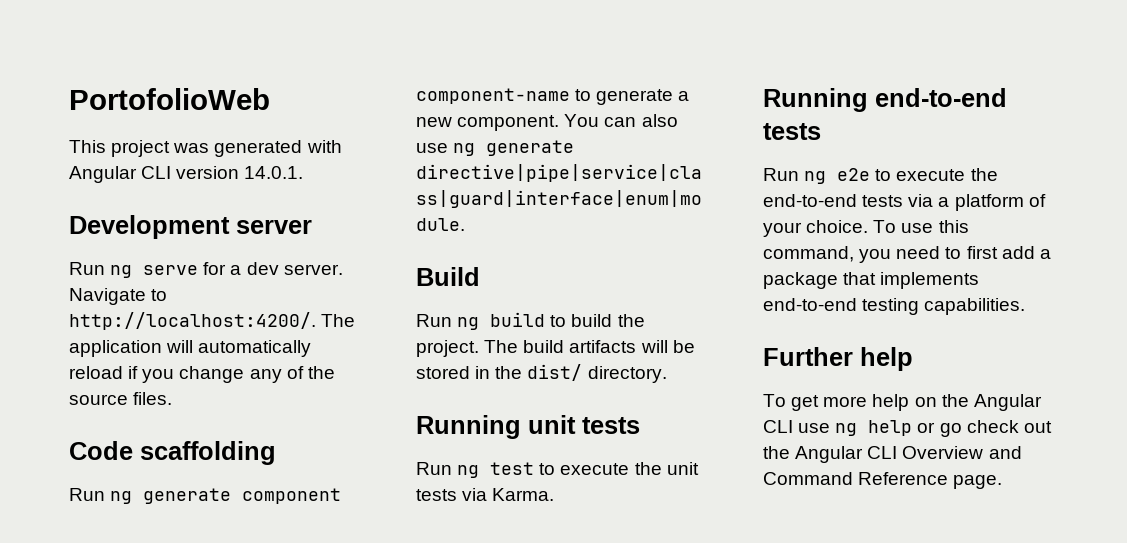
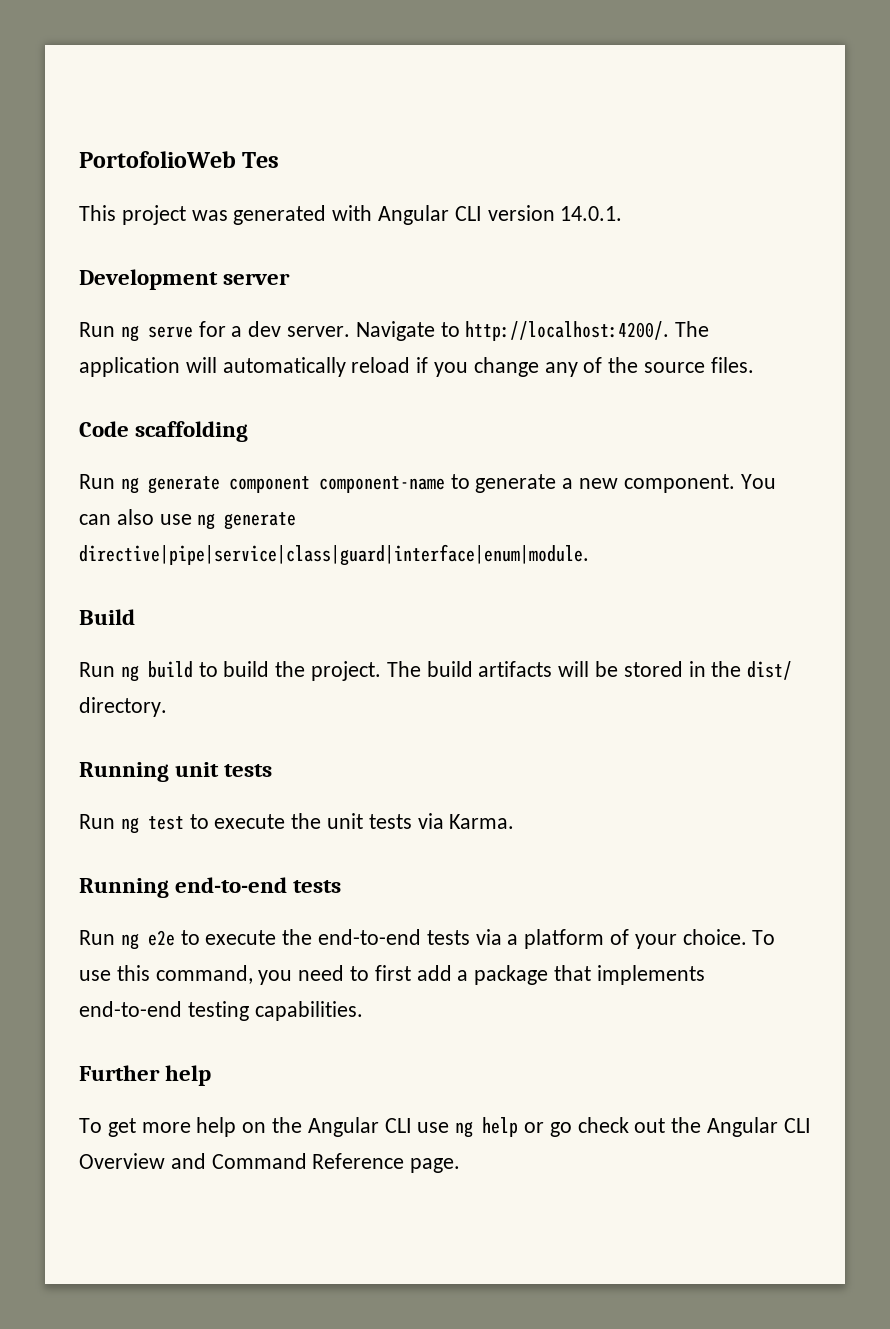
- PortofolioWeb
+ PortofolioWeb Tes

